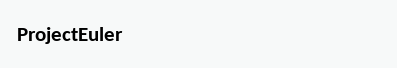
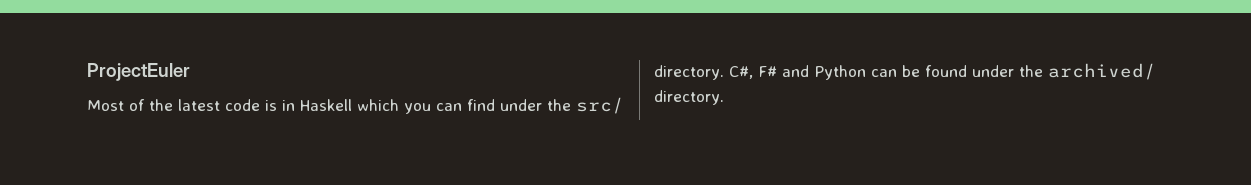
+ Most of the latest code is in Haskell which you can find under the src/ directory. C#, F# and Python can be found under the archived/ directory.

